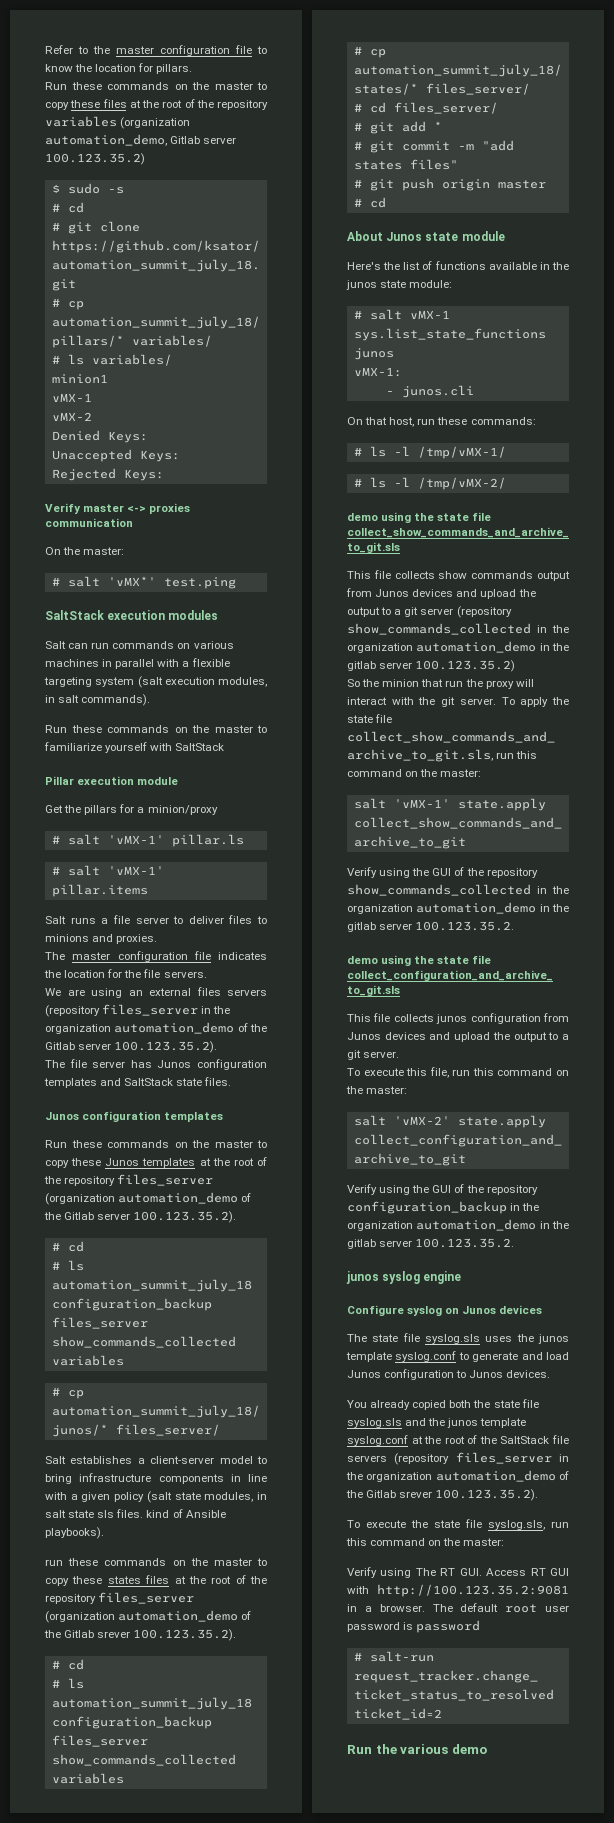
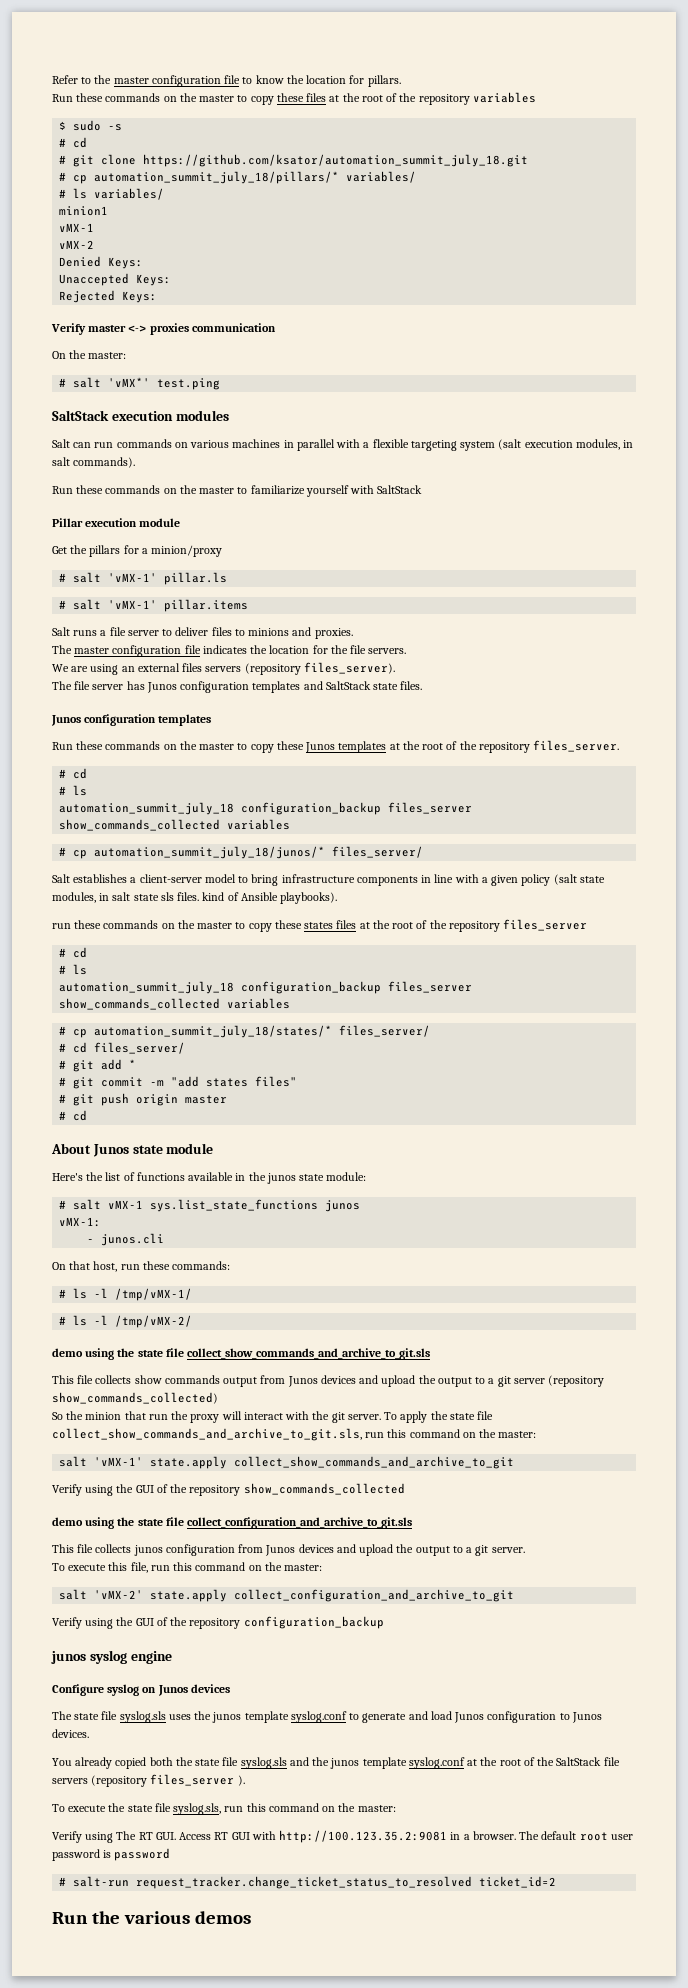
- Run these commands on the master to copy these files at the root of the repository variables (organization automation_demo, Gitlab server 100.123.35.2)
+ Run these commands on the master to copy these files at the root of the repository variables
- We are using an external files servers (repository files_server in the organization automation_demo of the Gitlab server 100.123.35.2).
+ We are using an external files servers (repository files_server).
- Run these commands on the master to copy these Junos templates at the root of the repository files_server (organization automation_demo of the Gitlab server 100.123.35.2).
+ Run these commands on the master to copy these Junos templates at the root of the repository files_server.
- run these commands on the master to copy these states files at the root of the repository files_server (organization automation_demo of the Gitlab srever 100.123.35.2).
+ run these commands on the master to copy these states files at the root of the repository files_server
- This file collects show commands output from Junos devices and upload the output to a git server (repository show_commands_collected in the organization automation_demo in the gitlab server 100.123.35.2)
+ This file collects show commands output from Junos devices and upload the output to a git server (repository show_commands_collected)
- Verify using the GUI of the repository show_commands_collected in the organization automation_demo in the gitlab server 100.123.35.2.
+ Verify using the GUI of the repository show_commands_collected
- Verify using the GUI of the repository configuration_backup in the organization automation_demo in the gitlab server 100.123.35.2.
+ Verify using the GUI of the repository configuration_backup
- You already copied both the state file syslog.sls and the junos template syslog.conf at the root of the SaltStack file servers (repository files_server in the organization automation_demo of the Gitlab srever 100.123.35.2).
+ You already copied both the state file syslog.sls and the junos template syslog.conf at the root of the SaltStack file servers (repository files_server ).
- Run the various demo
+ Run the various demos

